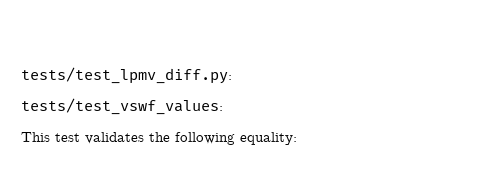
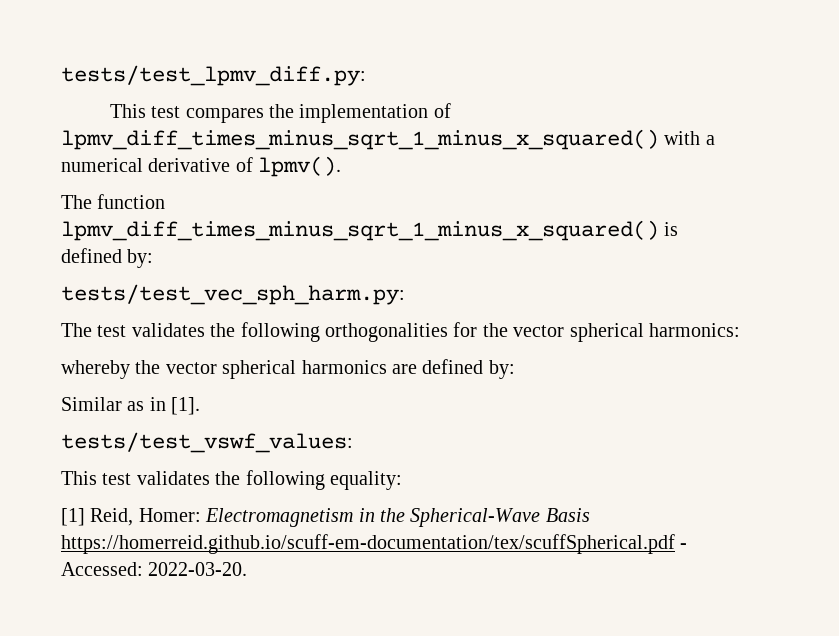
+ This test compares the implementation of lpmv_diff_times_minus_sqrt_1_minus_x_squared() with a numerical derivative of lpmv().
+ The function lpmv_diff_times_minus_sqrt_1_minus_x_squared() is defined by:
+ tests/test_vec_sph_harm.py:
+ The test validates the following orthogonalities for the vector spherical harmonics:
+ whereby the vector spherical harmonics are defined by:
+ Similar as in [1].
+ [1] Reid, Homer: Electromagnetism in the Spherical-Wave Basis https://homerreid.github.io/scuff-em-documentation/tex/scuffSpherical.pdf - Accessed: 2022-03-20.

